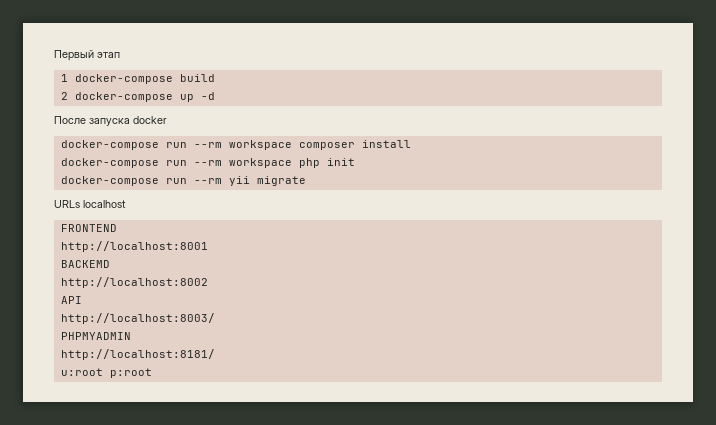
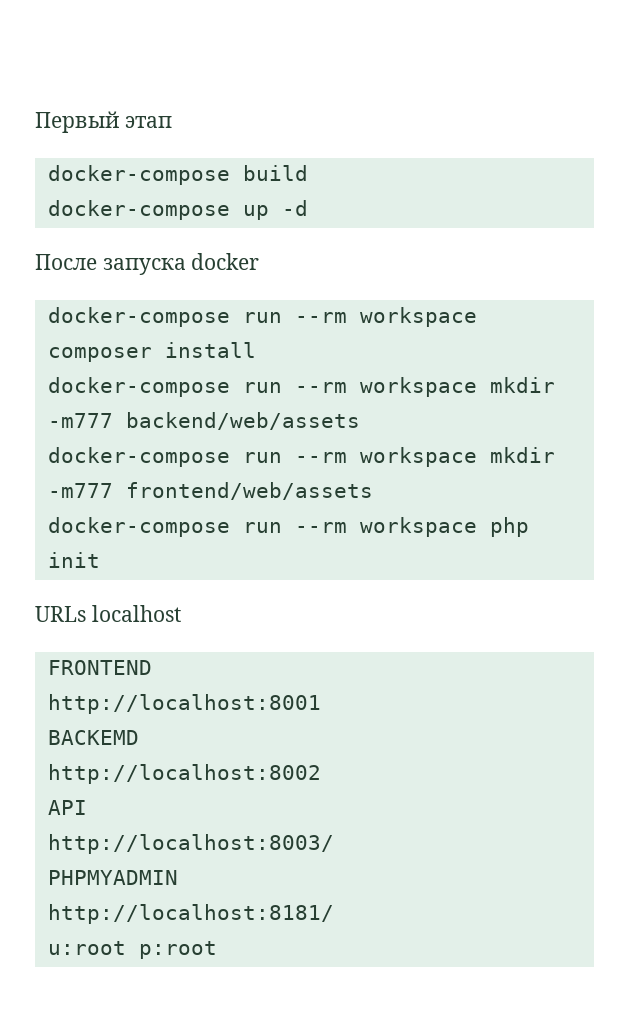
- 1 docker-compose build
+ docker-compose build
- 2 docker-compose up -d
+ docker-compose up -d
+ docker-compose run --rm workspace mkdir -m777 backend/web/assets
+ docker-compose run --rm workspace mkdir -m777 frontend/web/assets
  docker-compose run --rm workspace php init
- docker-compose run --rm yii migrate

